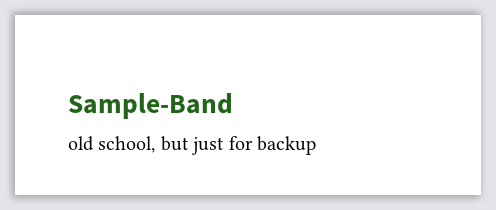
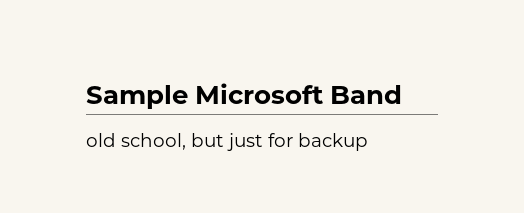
- Sample-Band
+ Sample Microsoft Band

